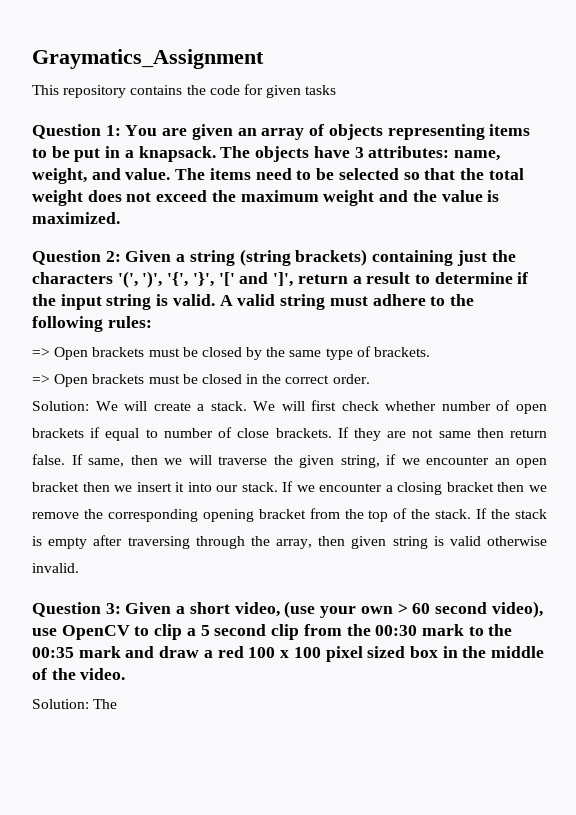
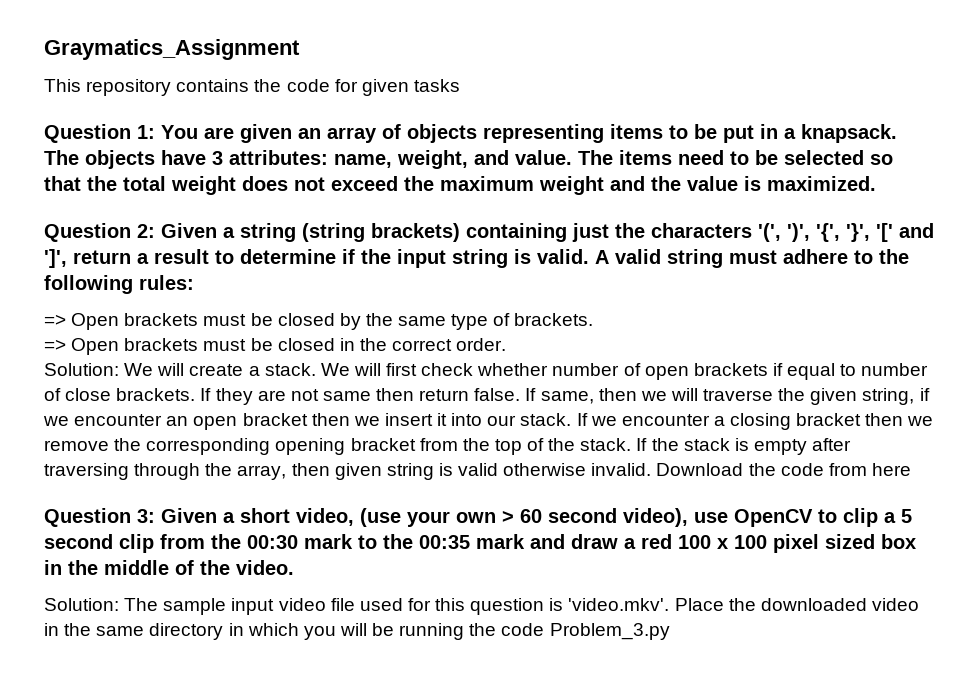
+ Download the code from here
- Solution: The
+ Solution: The sample input video file used for this question is 'video.mkv'. Place the downloaded video in the same directory in which you will be running the code Problem_3.py

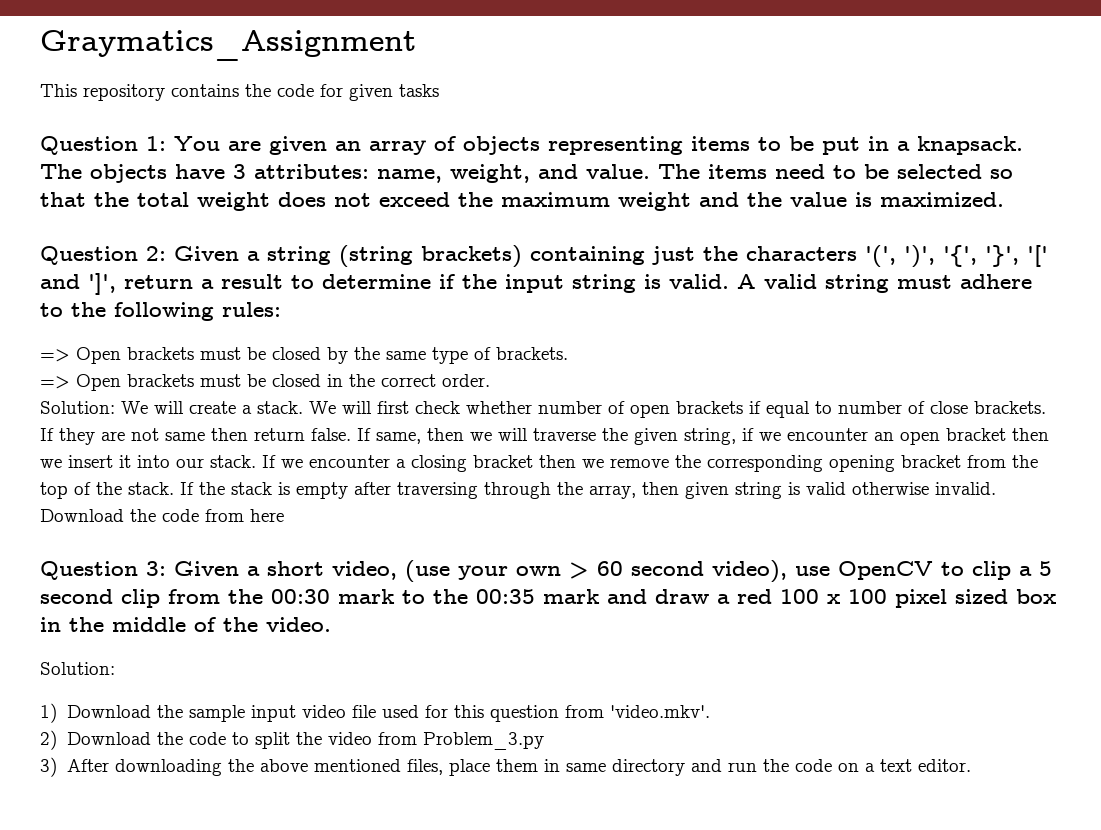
  Question 3: Given a short video, (use your own > 60 second video), use OpenCV to clip a 5 second clip from the 00:30 mark to the 00:35 mark and draw a red 100 x 100 pixel sized box in the middle of the video.
- Solution: The sample input video file used for this question is 'video.mkv'. Place the downloaded video in the same directory in which you will be running the code Problem_3.py
+ Solution:
+ 1) Download the sample input video file used for this question from 'video.mkv'.
+ 2) Download the code to split the video from Problem_3.py
+ 3) After downloading the above mentioned files, place them in same directory and run the code on a text editor.

